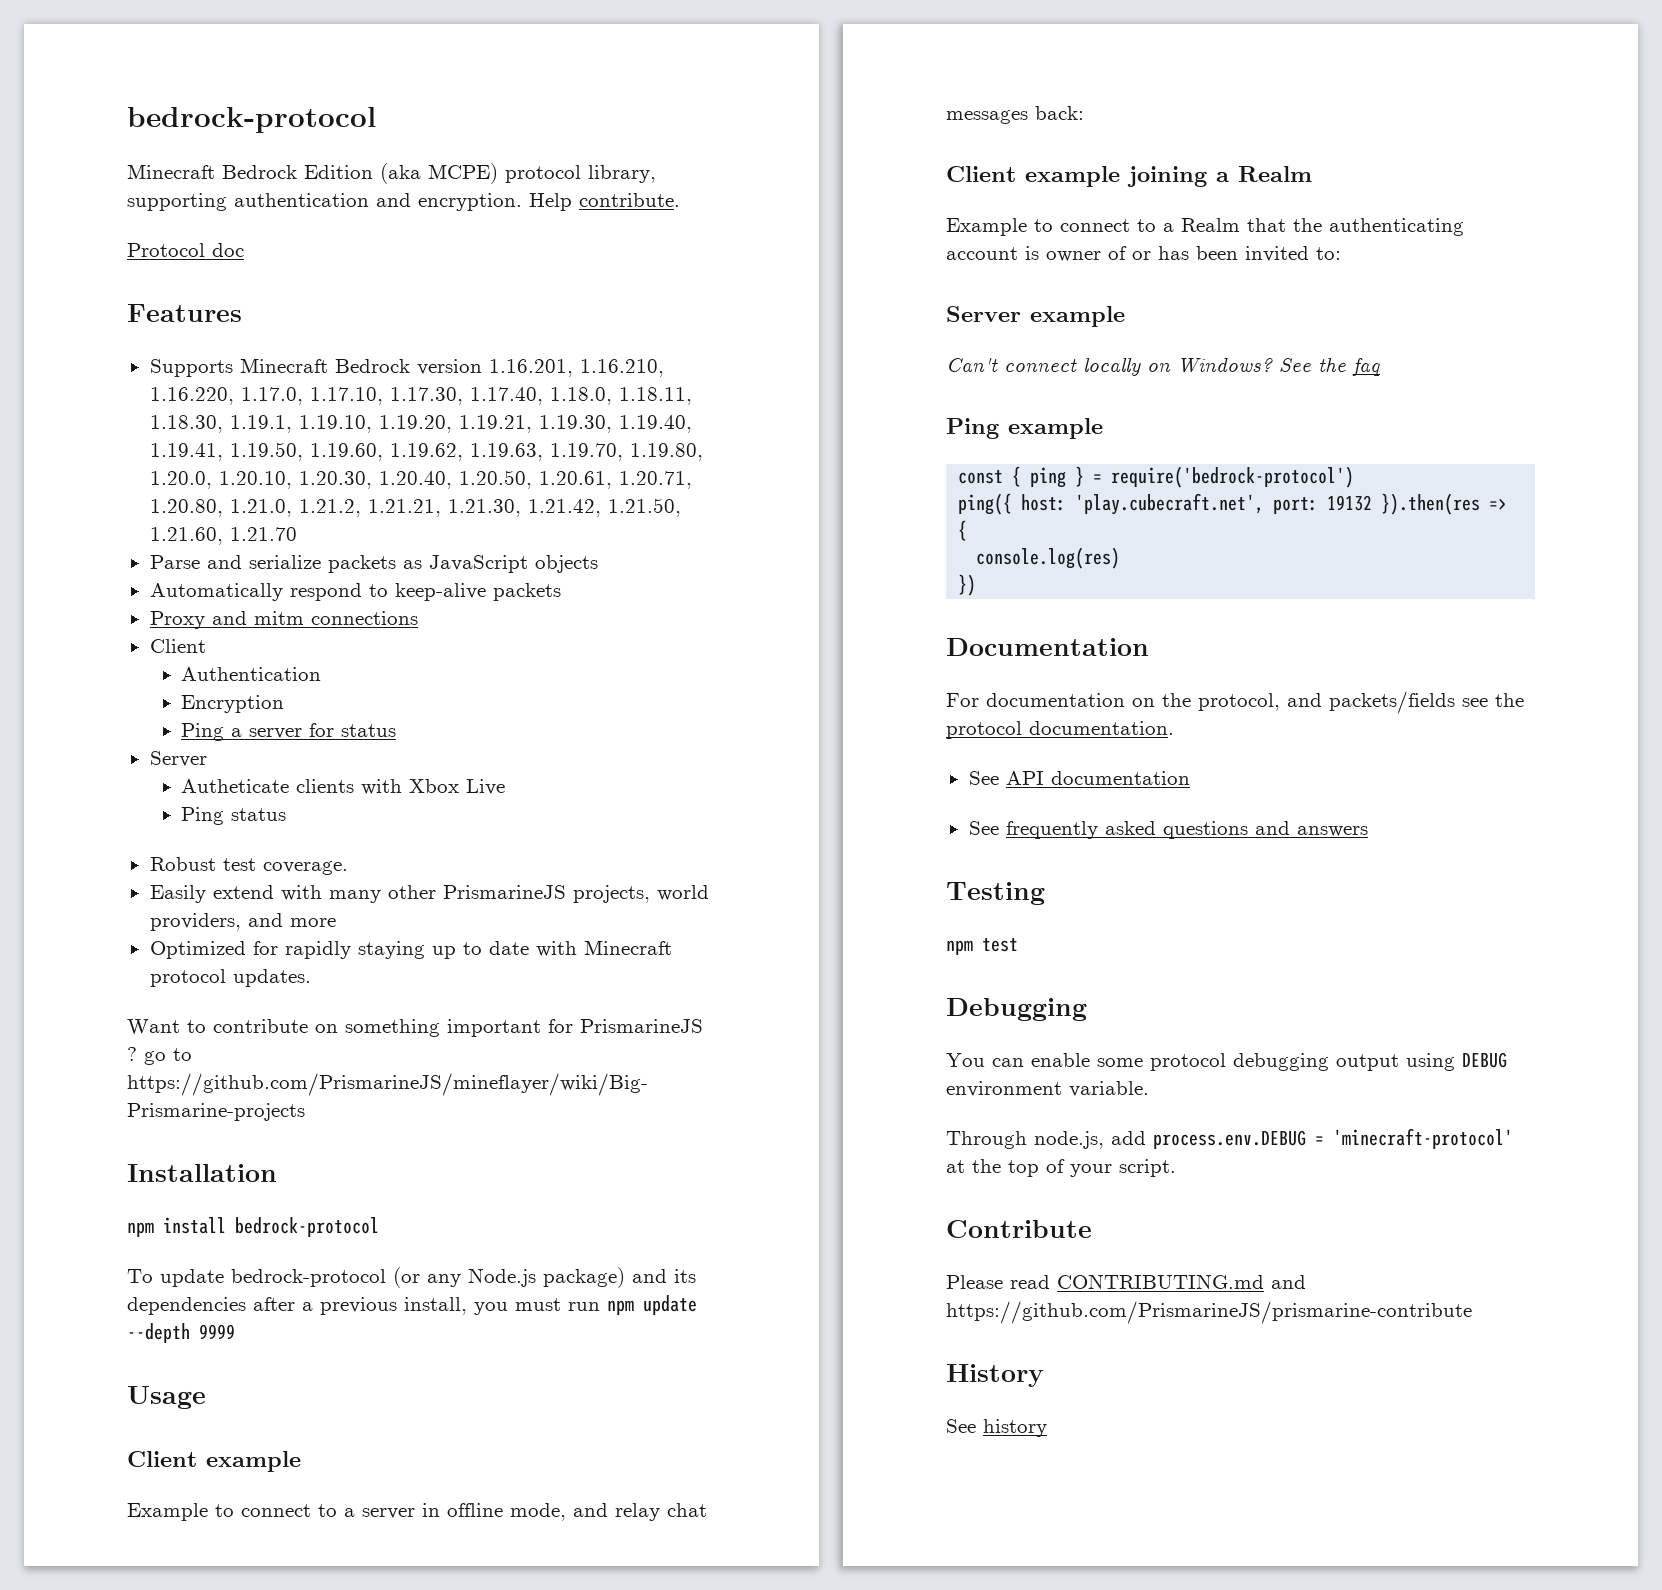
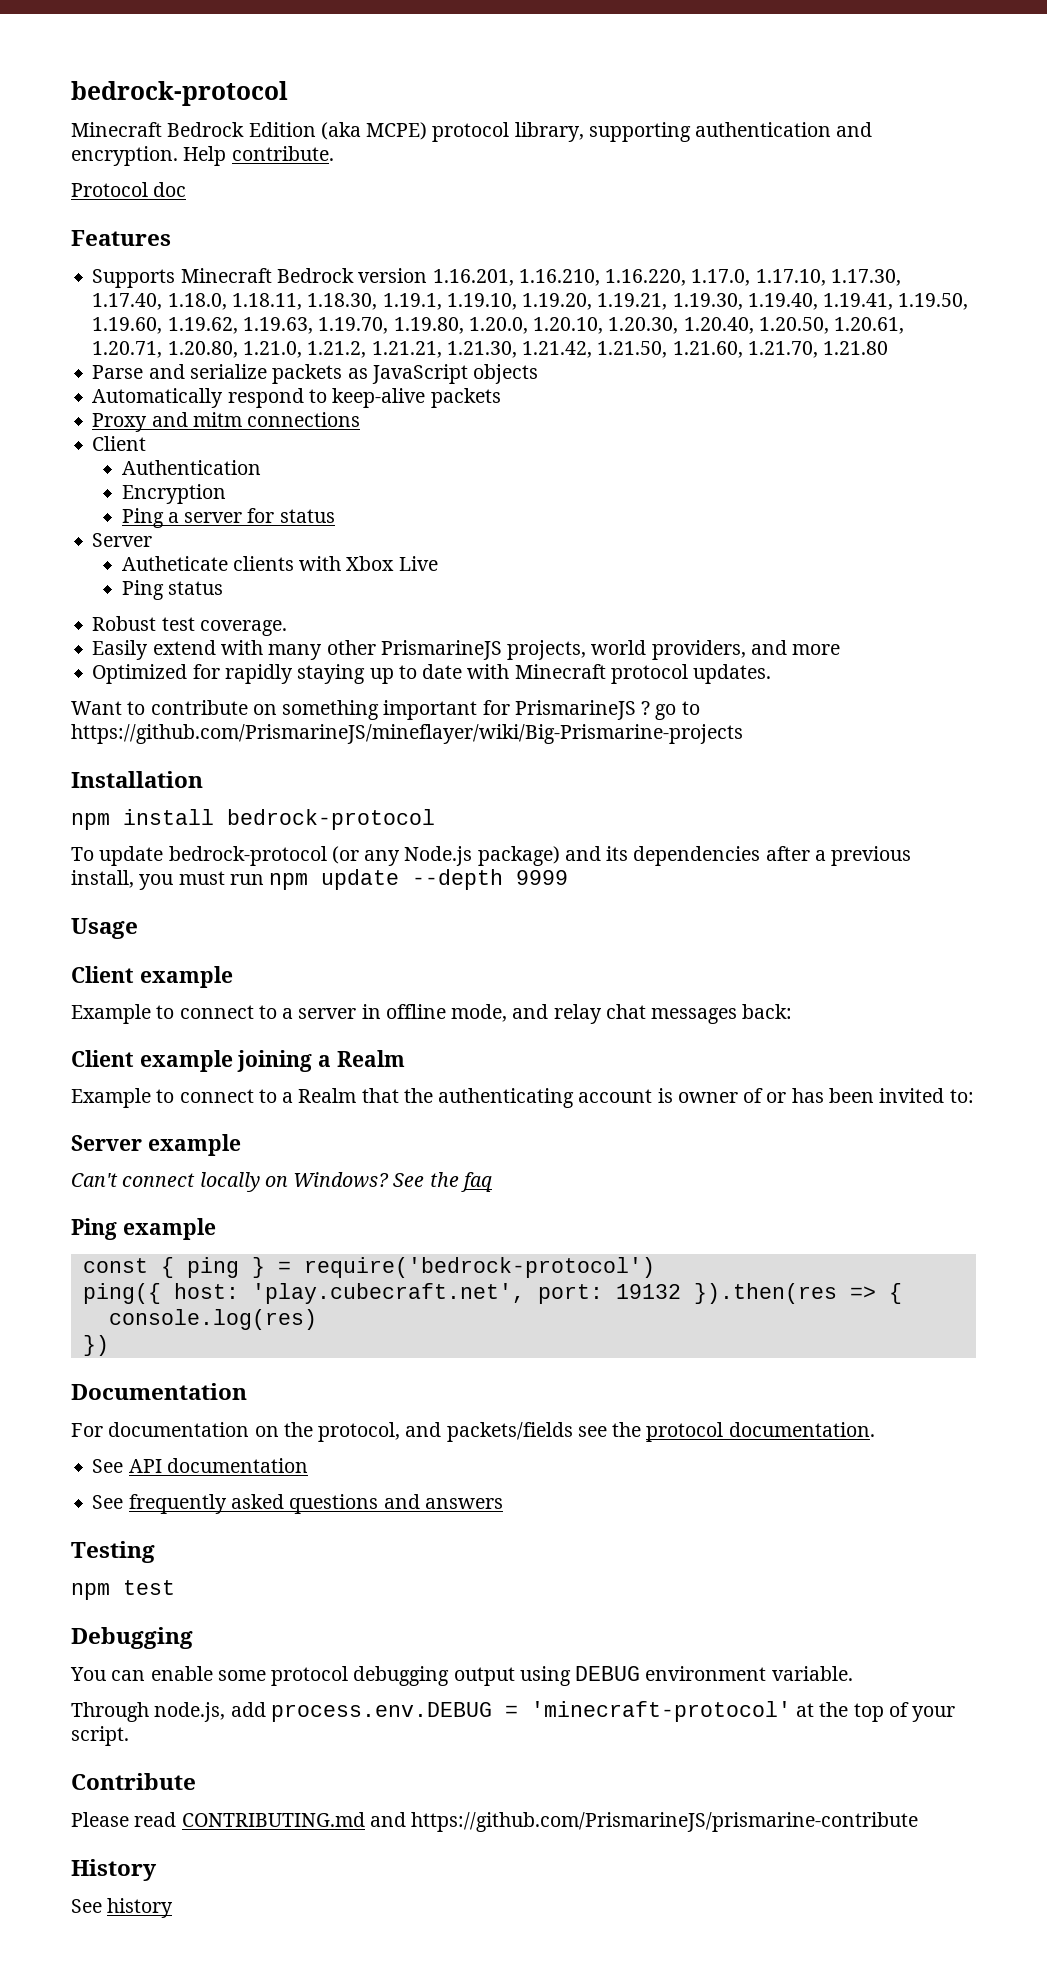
- Supports Minecraft Bedrock version 1.16.201, 1.16.210, 1.16.220, 1.17.0, 1.17.10, 1.17.30, 1.17.40, 1.18.0, 1.18.11, 1.18.30, 1.19.1, 1.19.10, 1.19.20, 1.19.21, 1.19.30, 1.19.40, 1.19.41, 1.19.50, 1.19.60, 1.19.62, 1.19.63, 1.19.70, 1.19.80, 1.20.0, 1.20.10, 1.20.30, 1.20.40, 1.20.50, 1.20.61, 1.20.71, 1.20.80, 1.21.0, 1.21.2, 1.21.21, 1.21.30, 1.21.42, 1.21.50, 1.21.60, 1.21.70
+ Supports Minecraft Bedrock version 1.16.201, 1.16.210, 1.16.220, 1.17.0, 1.17.10, 1.17.30, 1.17.40, 1.18.0, 1.18.11, 1.18.30, 1.19.1, 1.19.10, 1.19.20, 1.19.21, 1.19.30, 1.19.40, 1.19.41, 1.19.50, 1.19.60, 1.19.62, 1.19.63, 1.19.70, 1.19.80, 1.20.0, 1.20.10, 1.20.30, 1.20.40, 1.20.50, 1.20.61, 1.20.71, 1.20.80, 1.21.0, 1.21.2, 1.21.21, 1.21.30, 1.21.42, 1.21.50, 1.21.60, 1.21.70, 1.21.80

